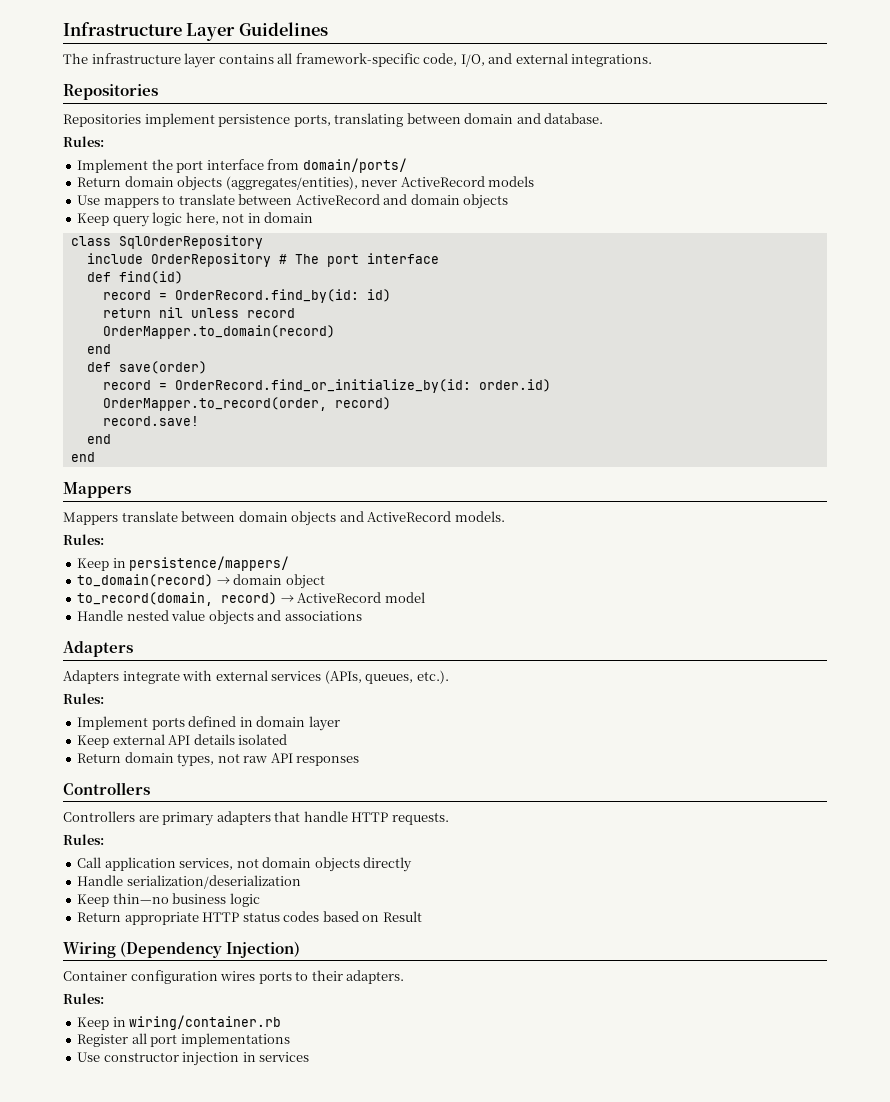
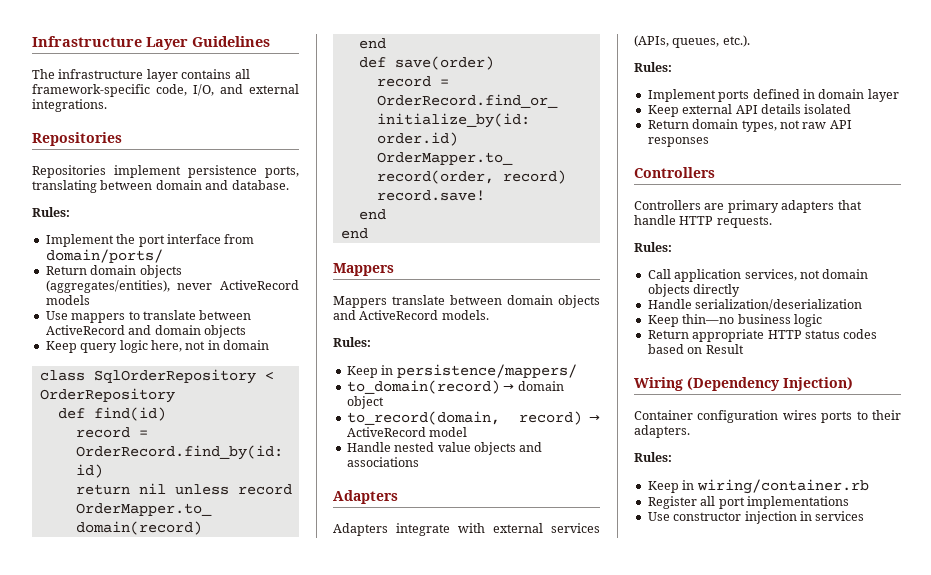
- class SqlOrderRepository
- include OrderRepository # The port interface
+ class SqlOrderRepository < OrderRepository

